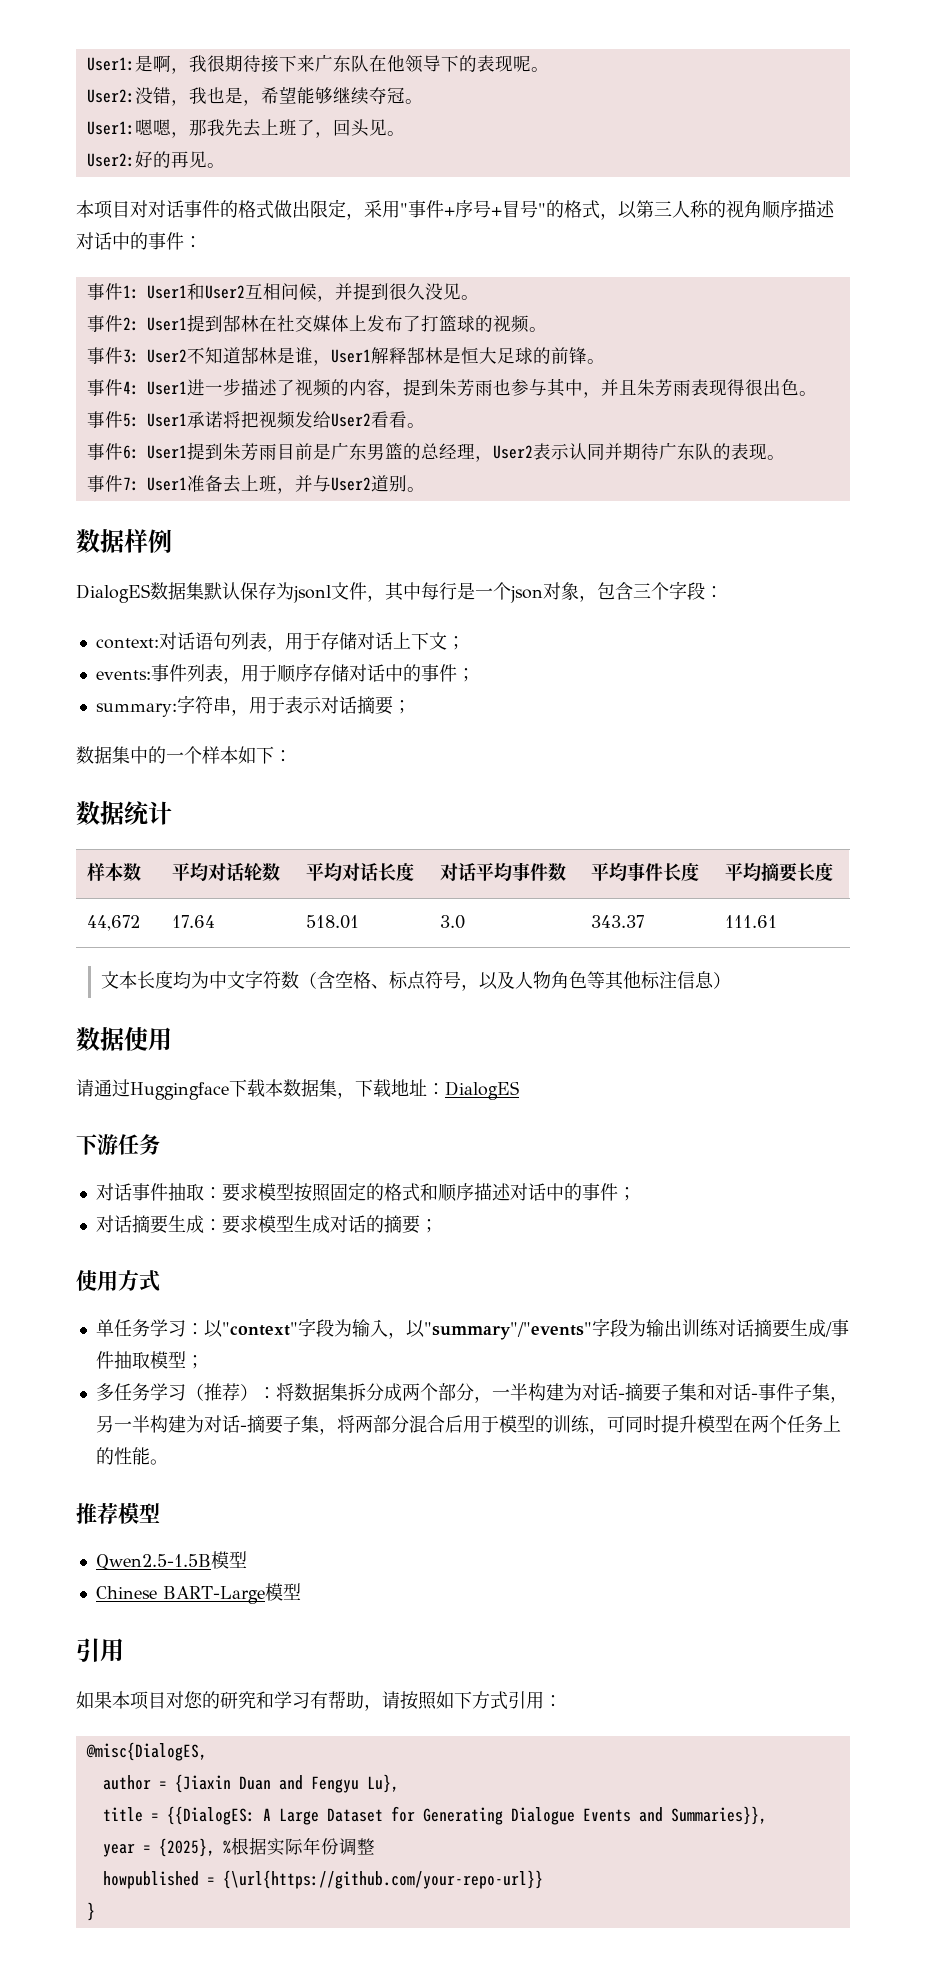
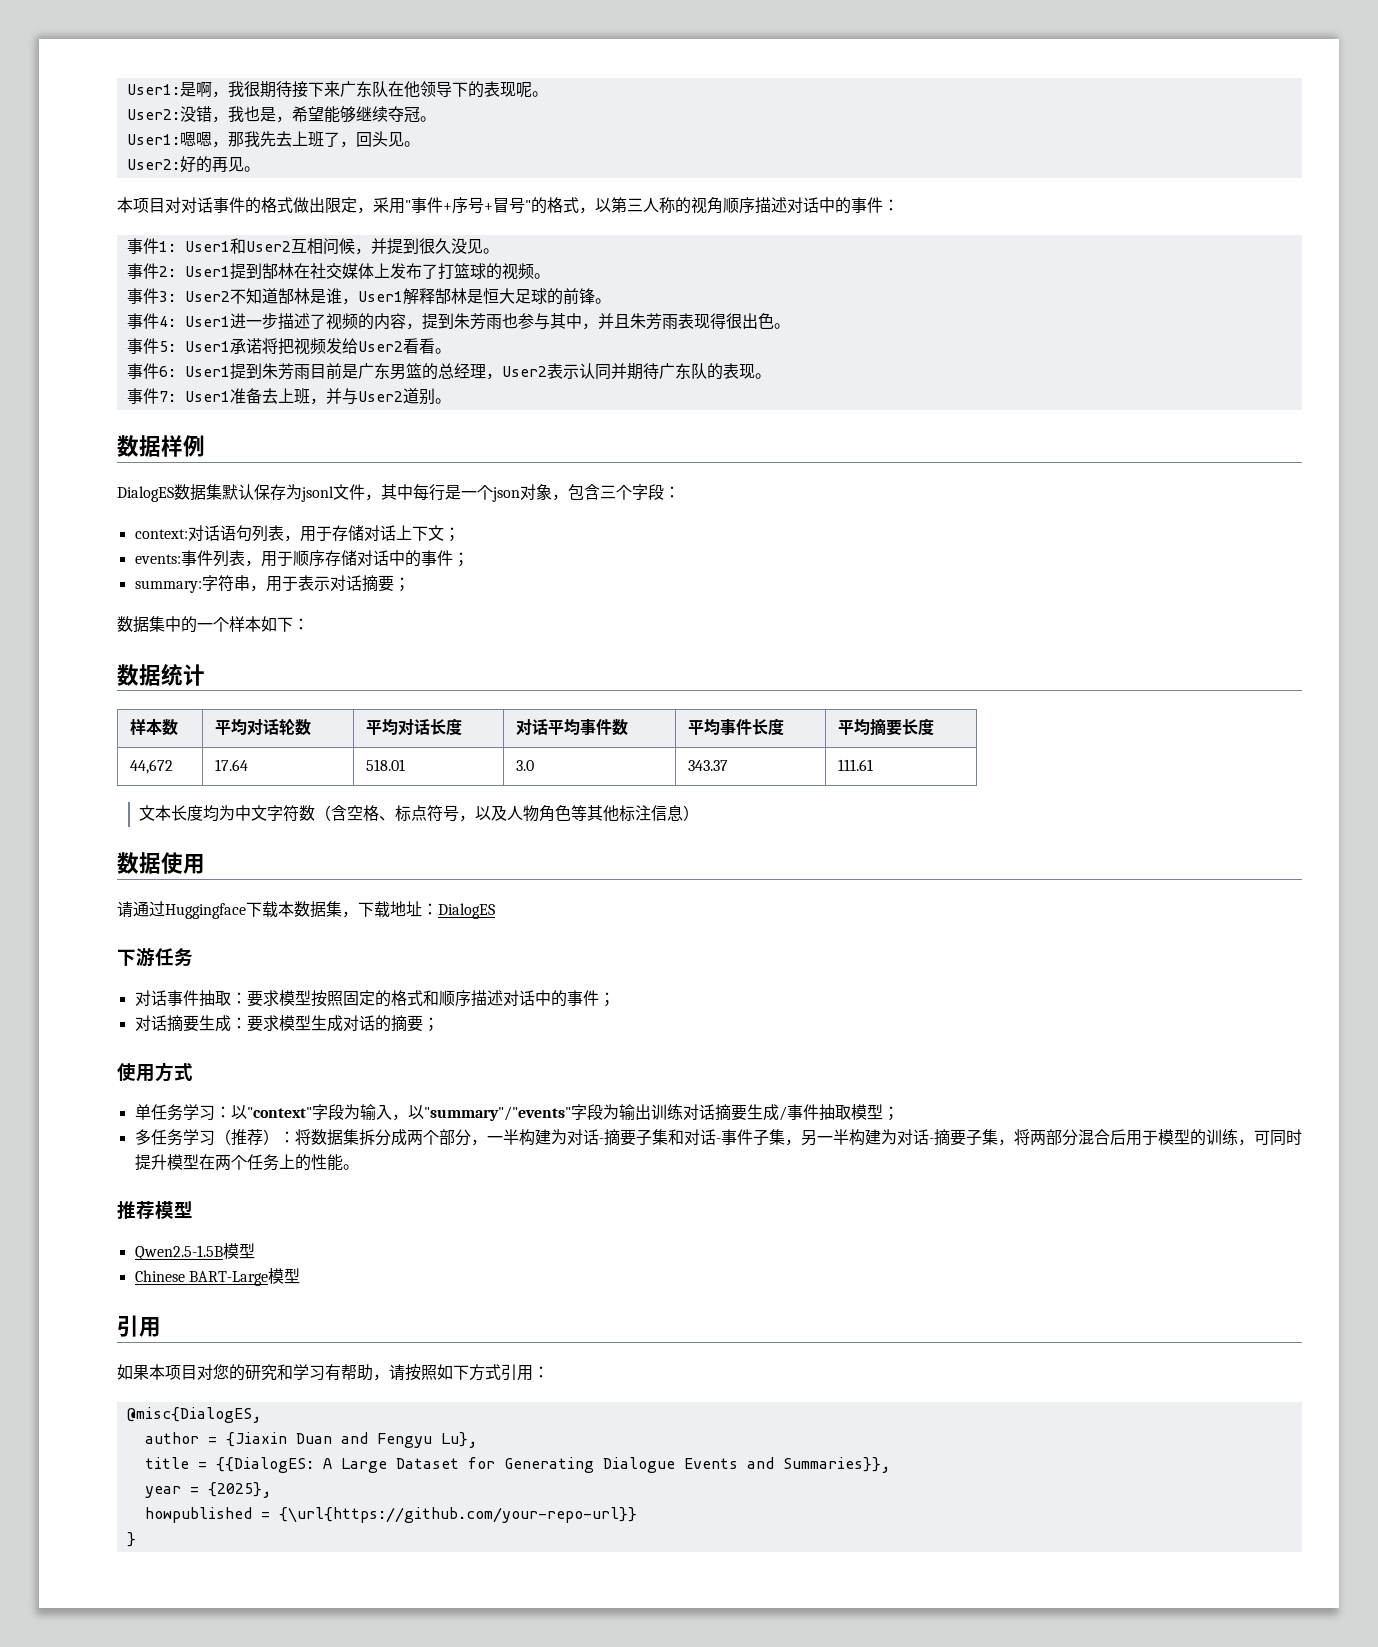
- year = {2025}, %根据实际年份调整
+ year = {2025},

